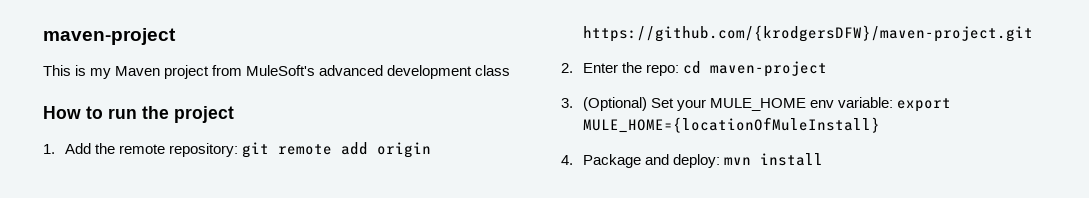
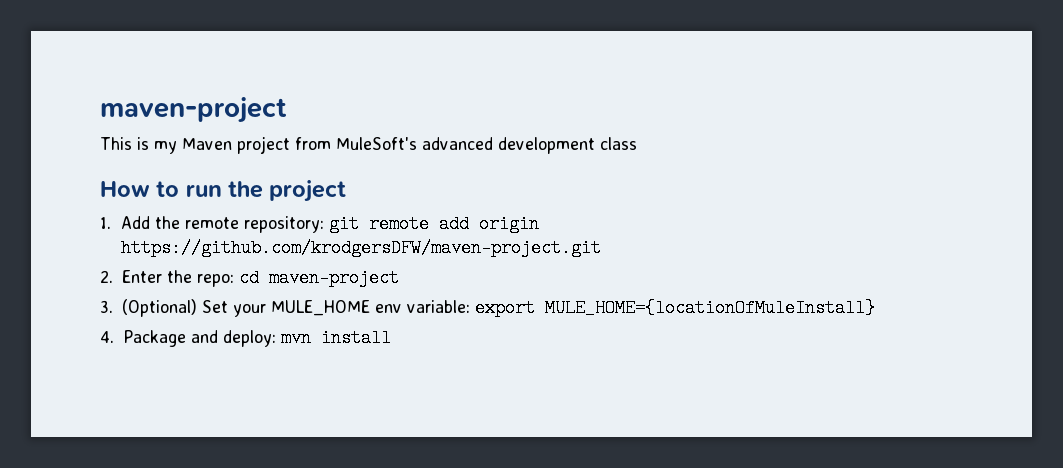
- 1. Add the remote repository: git remote add origin https://github.com/{krodgersDFW}/maven-project.git
+ 1. Add the remote repository: git remote add origin https://github.com/krodgersDFW/maven-project.git

